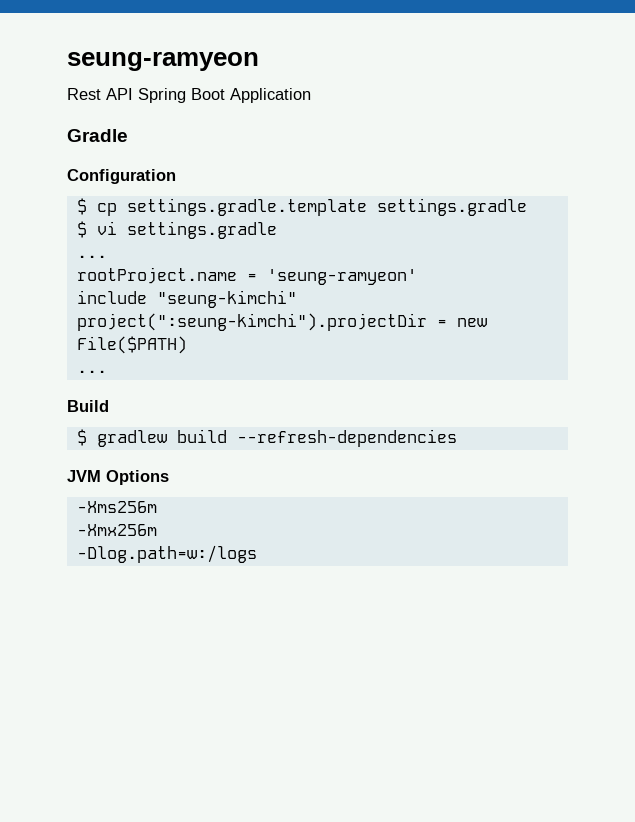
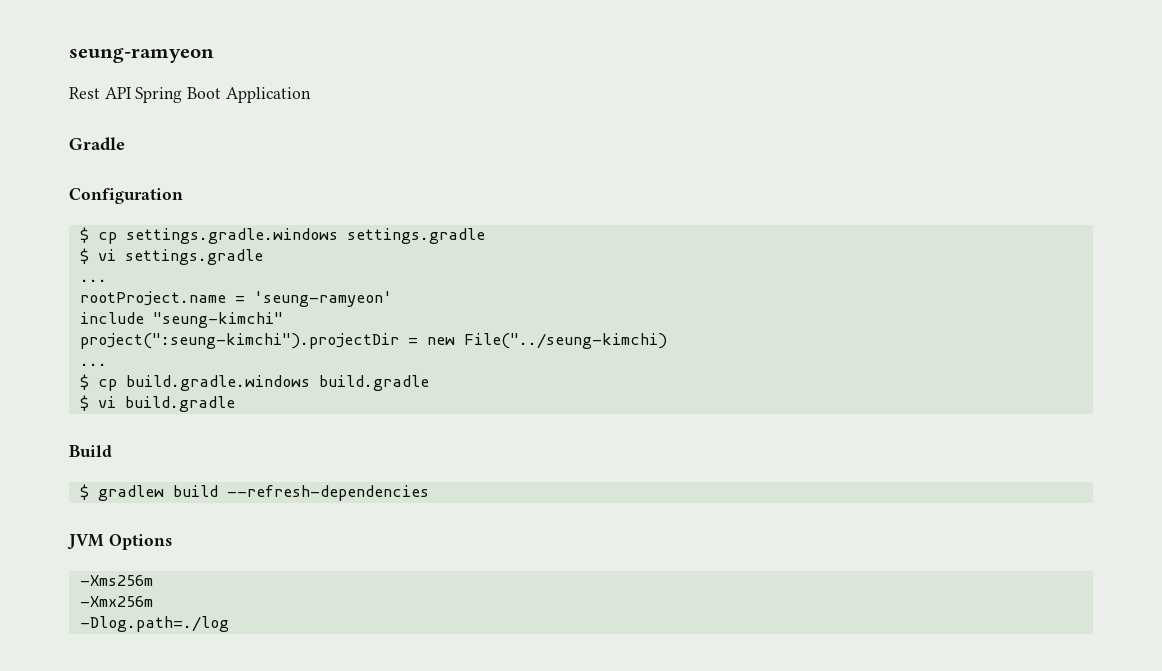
- $ cp settings.gradle.template settings.gradle
+ $ cp settings.gradle.windows settings.gradle
- project(":seung-kimchi").projectDir = new File($PATH)
+ project(":seung-kimchi").projectDir = new File("../seung-kimchi)
  ...
+ $ cp build.gradle.windows build.gradle
+ $ vi build.gradle
- -Dlog.path=w:/logs
+ -Dlog.path=./log

